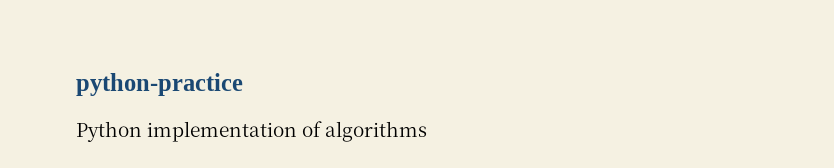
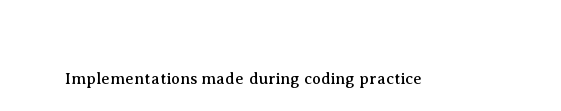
- python-practice
- Python implementation of algorithms
+ Implementations made during coding practice

